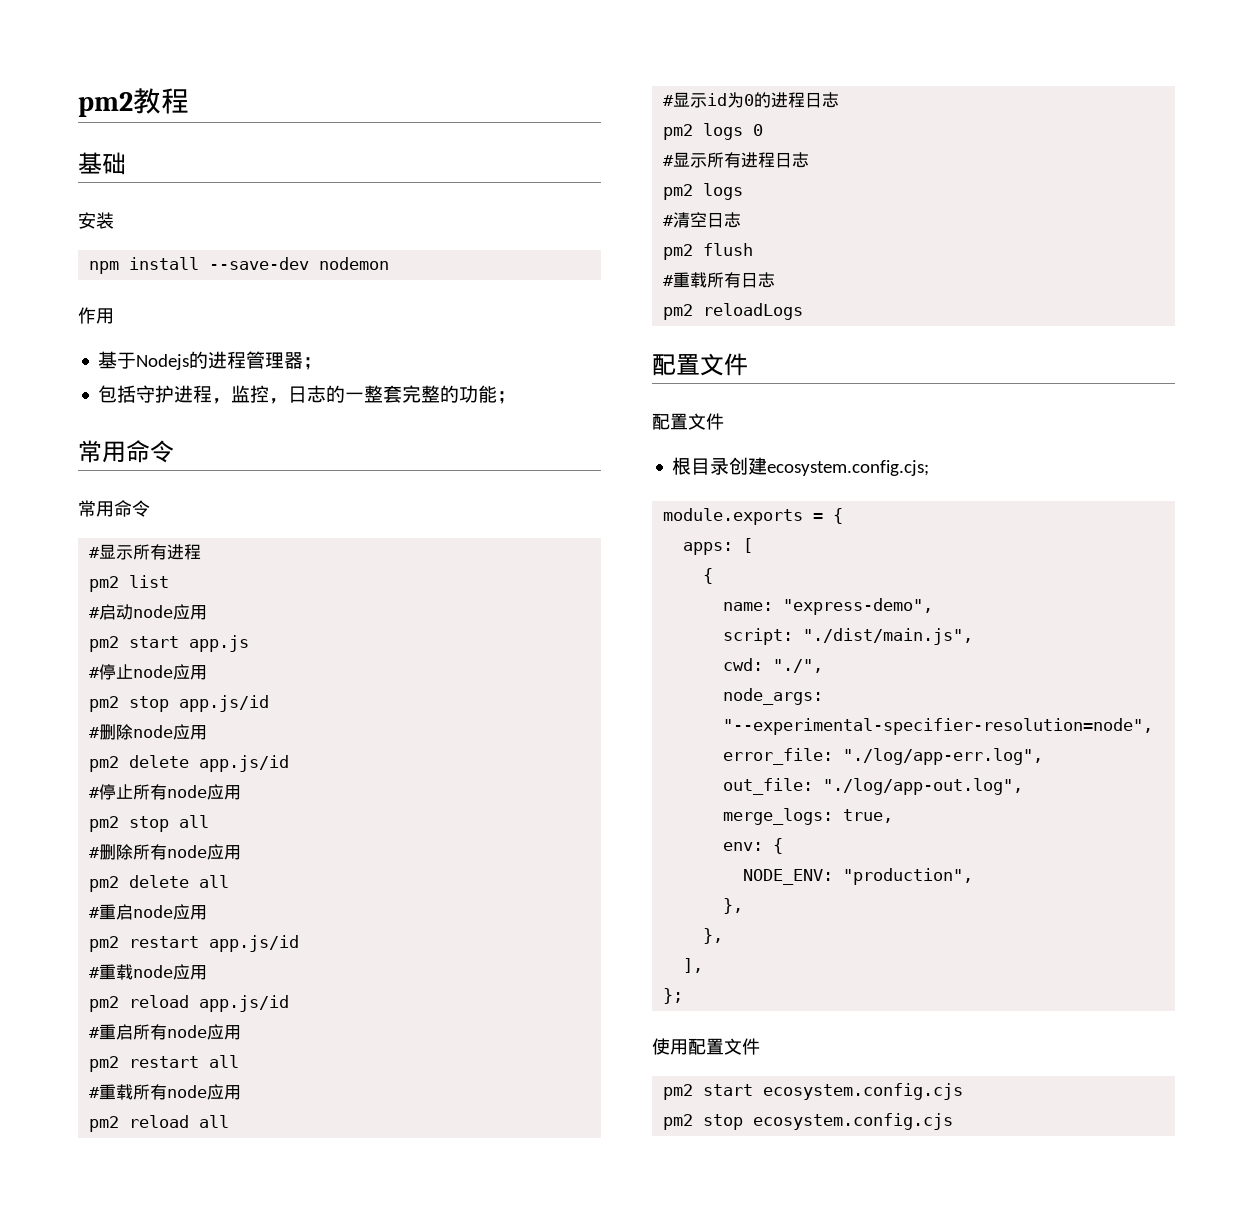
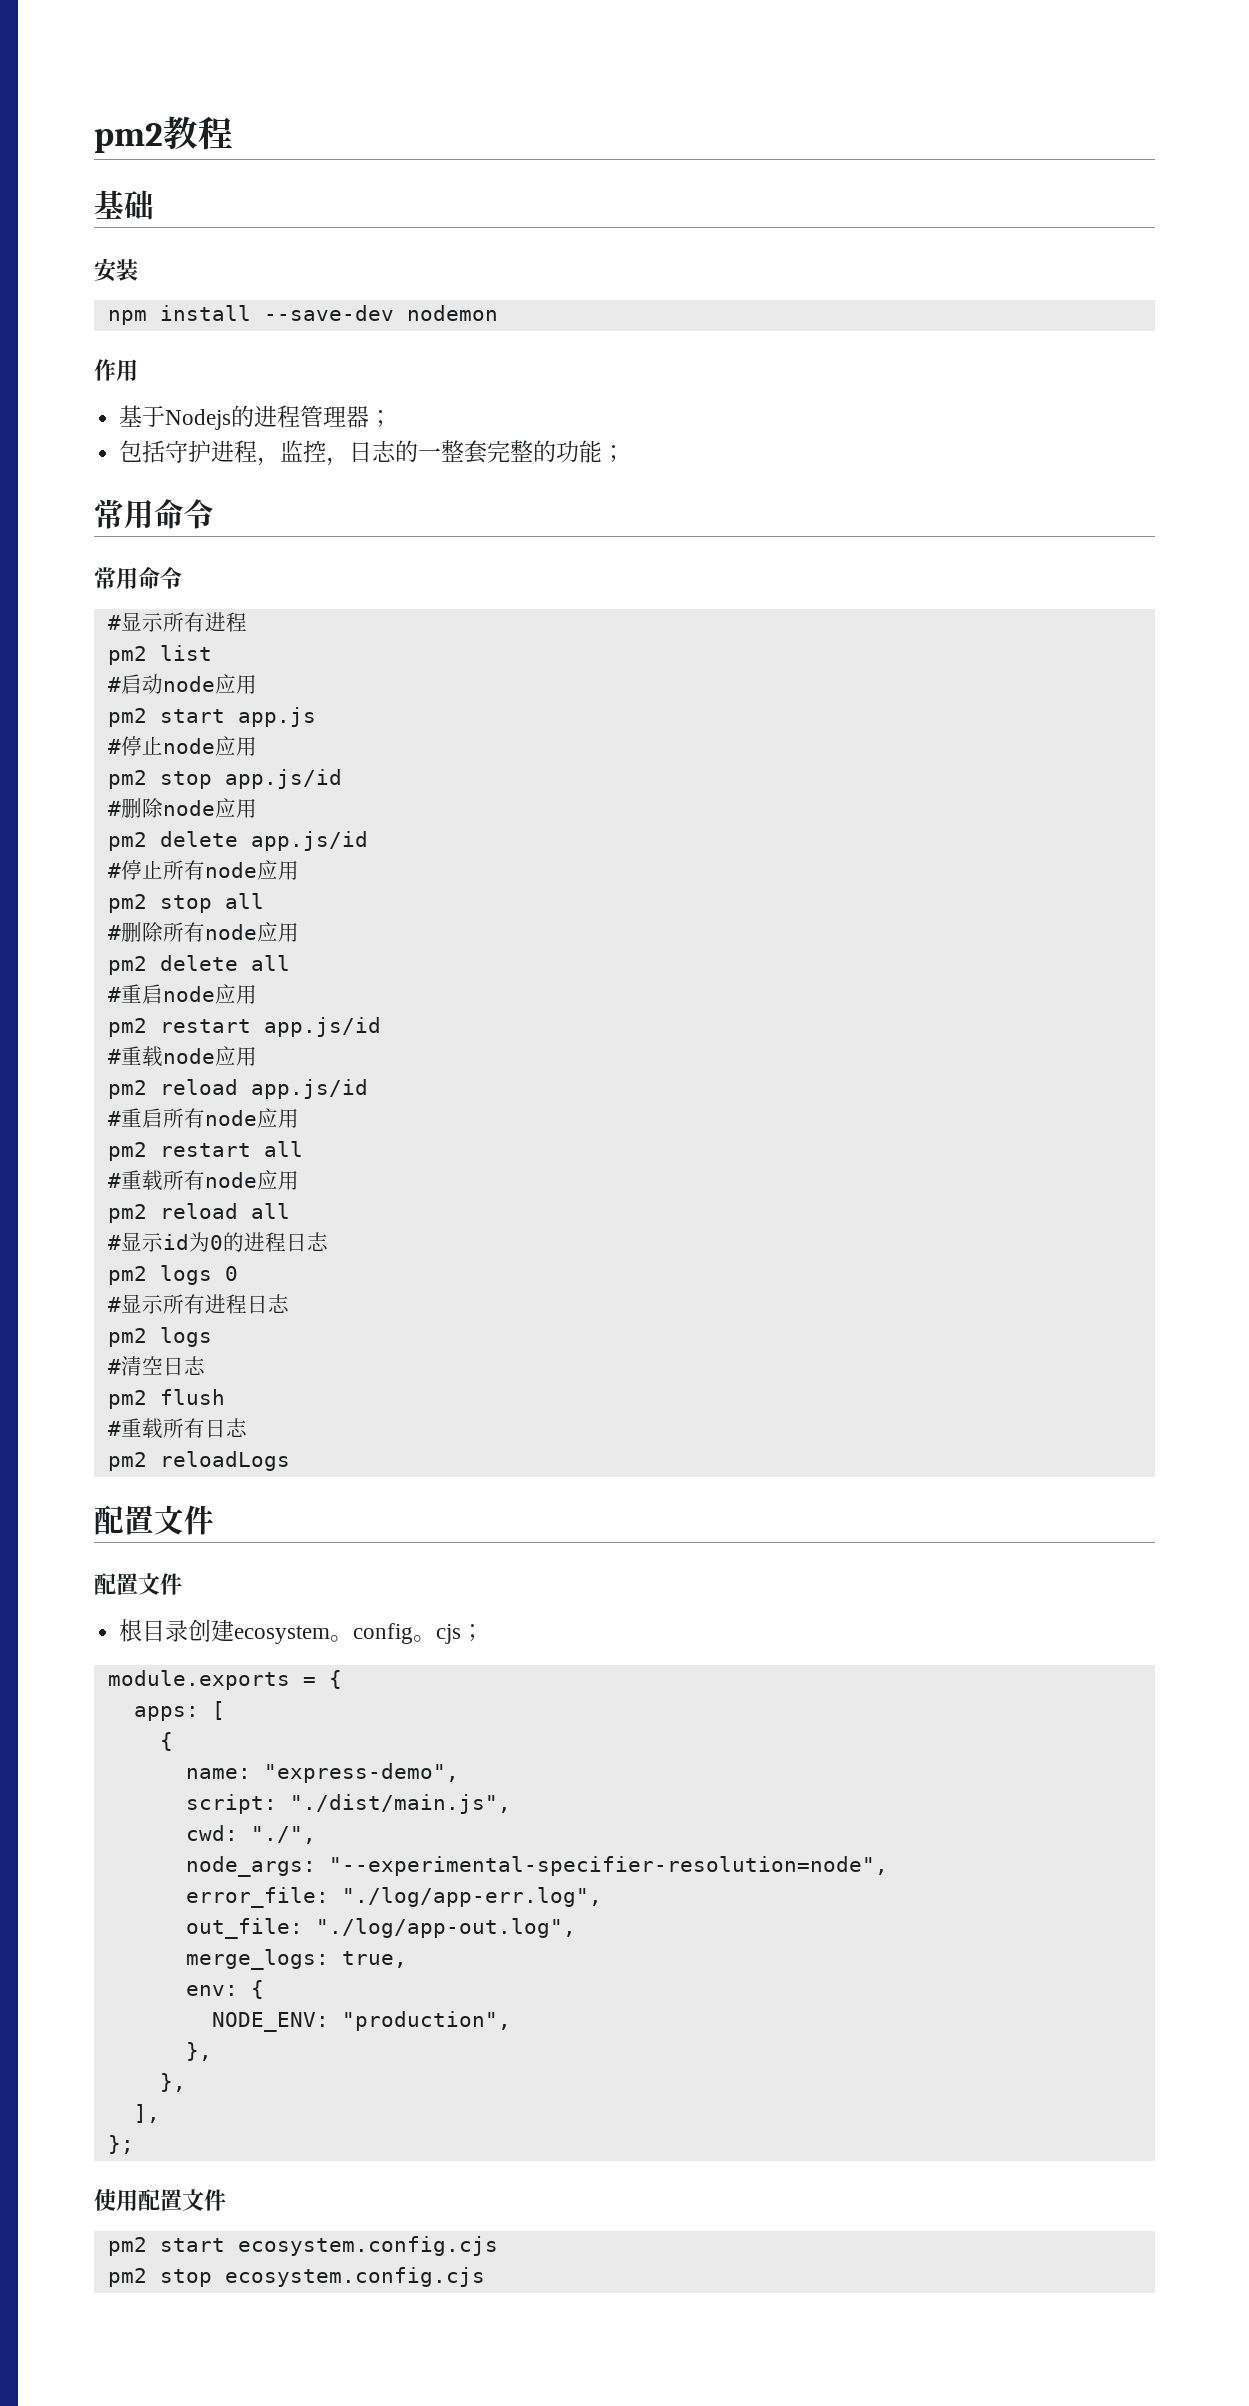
- 根目录创建ecosystem.config.cjs;
+ 根目录创建ecosystem。config。cjs；

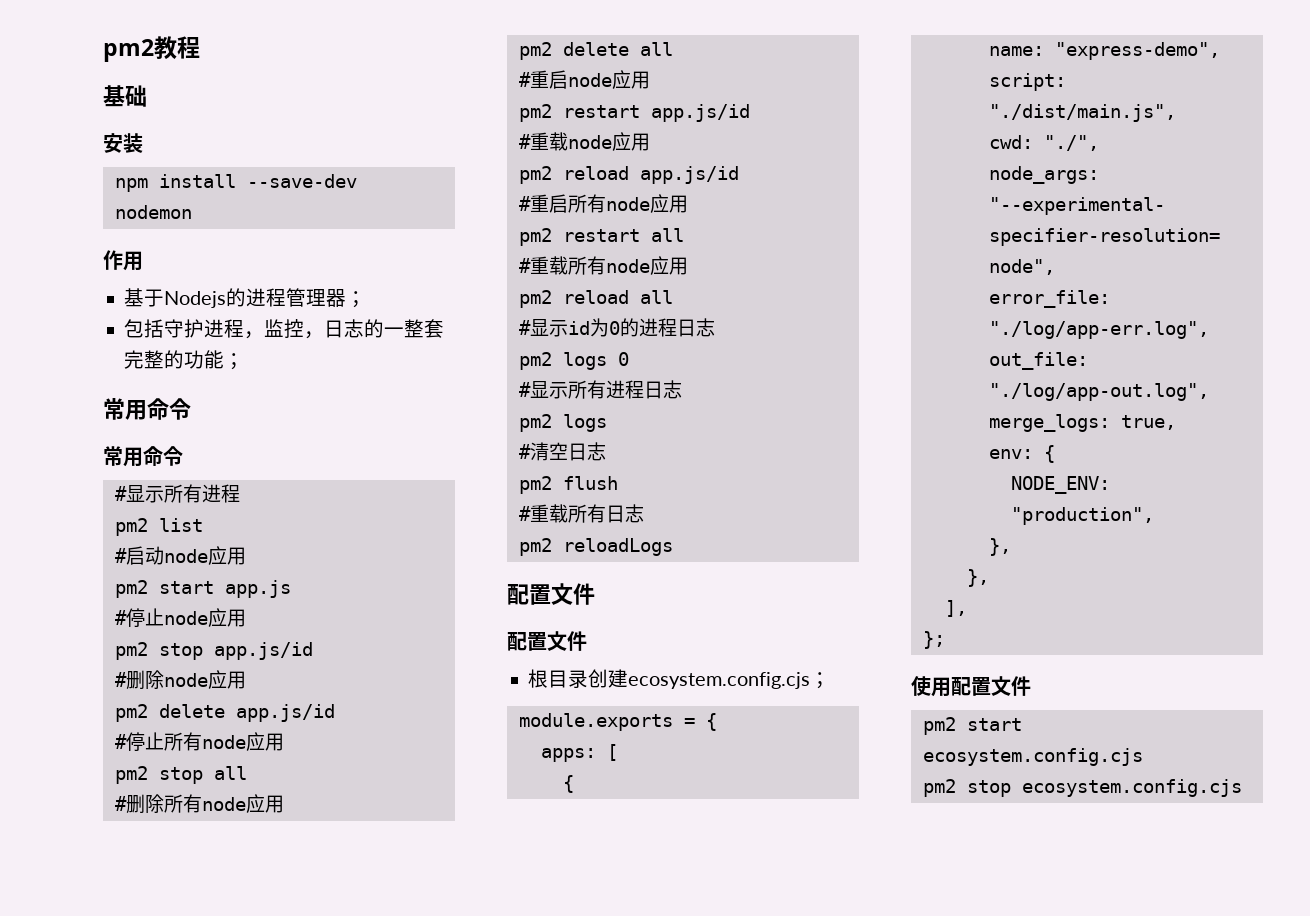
- 根目录创建ecosystem。config。cjs；
+ 根目录创建ecosystem.config.cjs；

